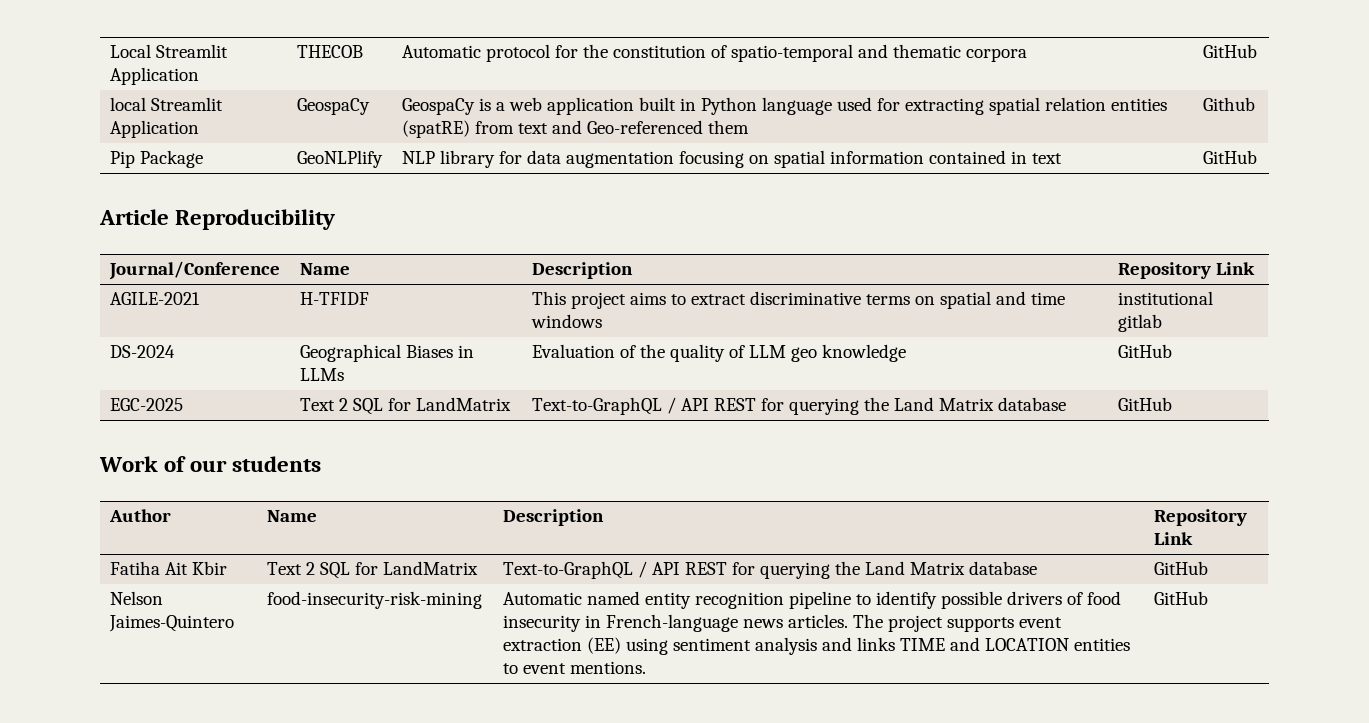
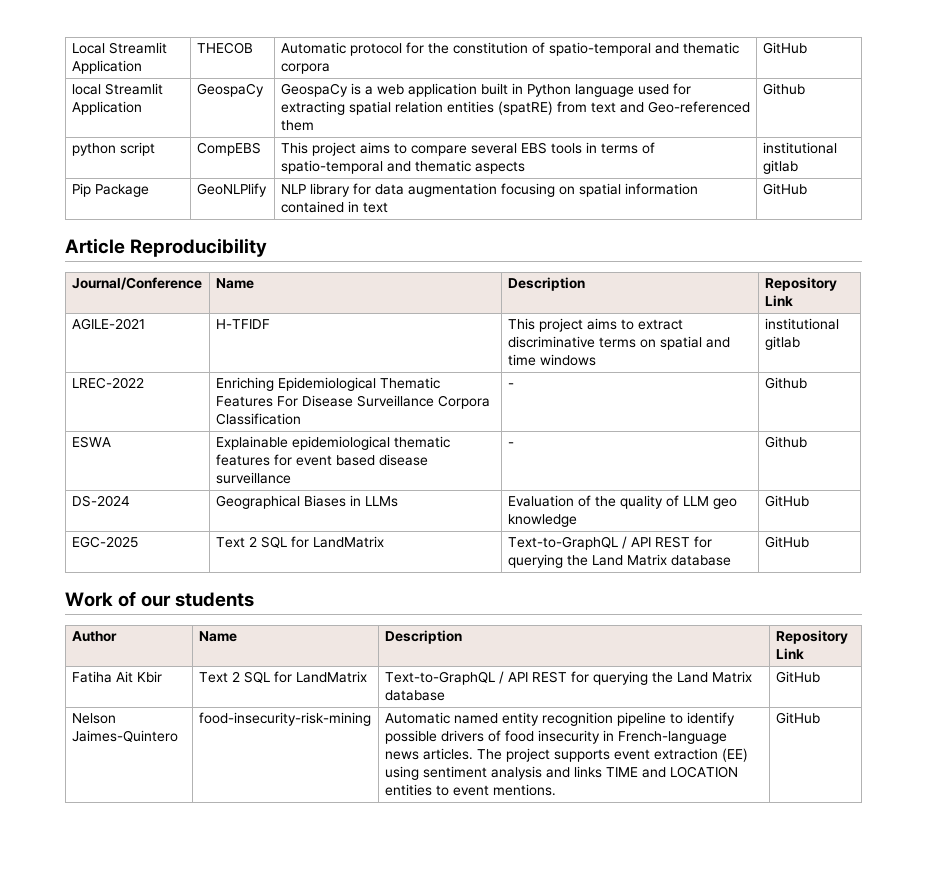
+ python script | CompEBS | This project aims to compare several EBS tools in terms of spatio-temporal and thematic aspects | institutional gitlab
+ LREC-2022 | Enriching Epidemiological Thematic Features For Disease Surveillance Corpora Classification | - | Github
+ ESWA | Explainable epidemiological thematic features for event based disease surveillance | - | Github

